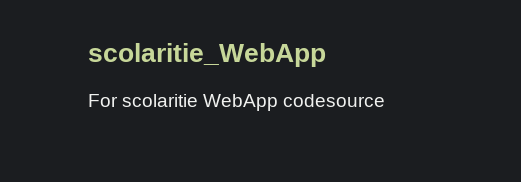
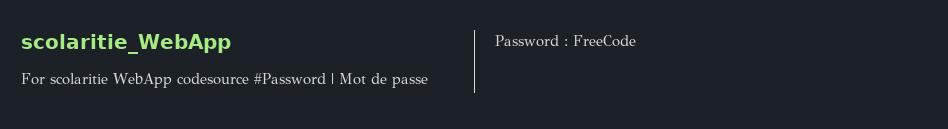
- For scolaritie WebApp codesource
+ For scolaritie WebApp codesource #Password | Mot de passe Password : FreeCode

